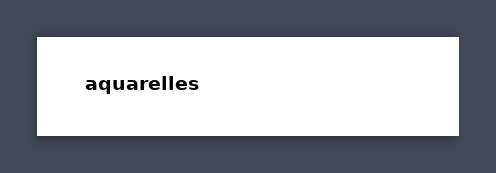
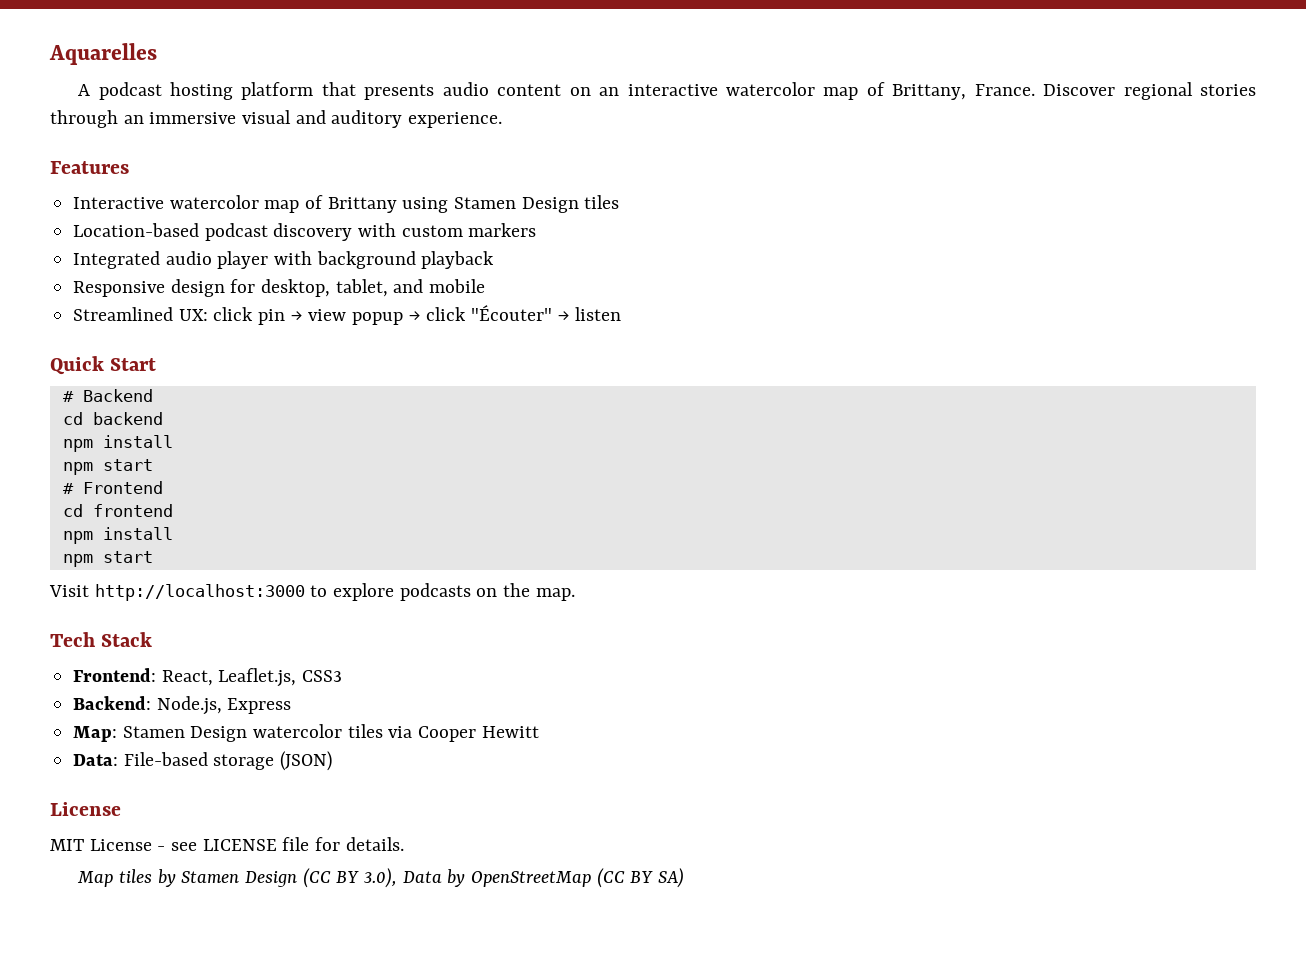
- aquarelles
+ Aquarelles
+ A podcast hosting platform that presents audio content on an interactive watercolor map of Brittany, France. Discover regional stories through an immersive visual and auditory experience.
+ Features
+ Interactive watercolor map of Brittany using Stamen Design tiles
+ Location-based podcast discovery with custom markers
+ Integrated audio player with background playback
+ Responsive design for desktop, tablet, and mobile
+ Streamlined UX: click pin → view popup → click "Écouter" → listen
+ Quick Start
+ # Backend
+ cd backend
+ npm install
+ npm start
+ # Frontend
+ cd frontend
+ npm install
+ npm start
+ Visit http://localhost:3000 to explore podcasts on the map.
+ Tech Stack
+ Frontend: React, Leaflet.js, CSS3
+ Backend: Node.js, Express
+ Map: Stamen Design watercolor tiles via Cooper Hewitt
+ Data: File-based storage (JSON)
+ License
+ MIT License - see LICENSE file for details.
+ Map tiles by Stamen Design (CC BY 3.0), Data by OpenStreetMap (CC BY SA)

